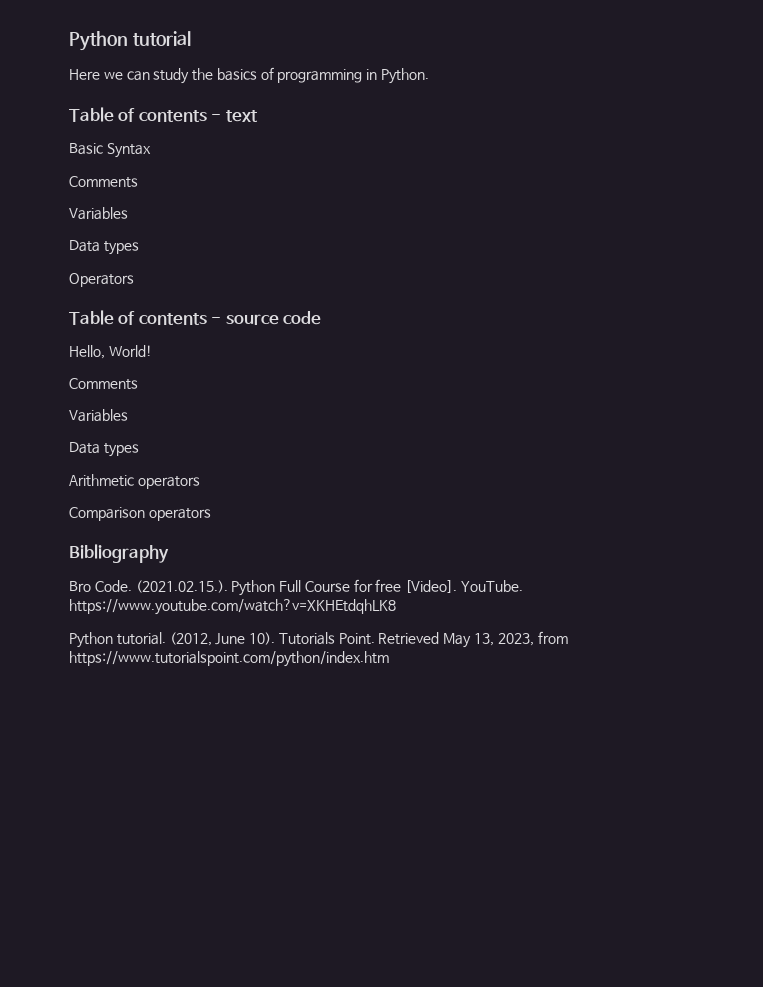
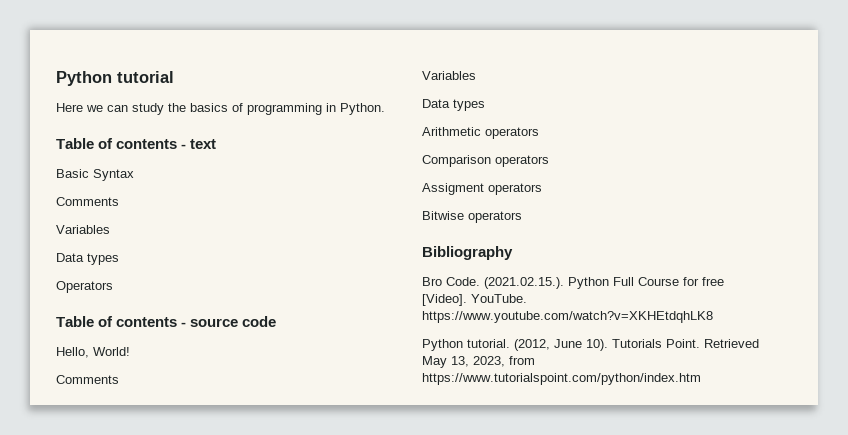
+ Assigment operators
+ Bitwise operators

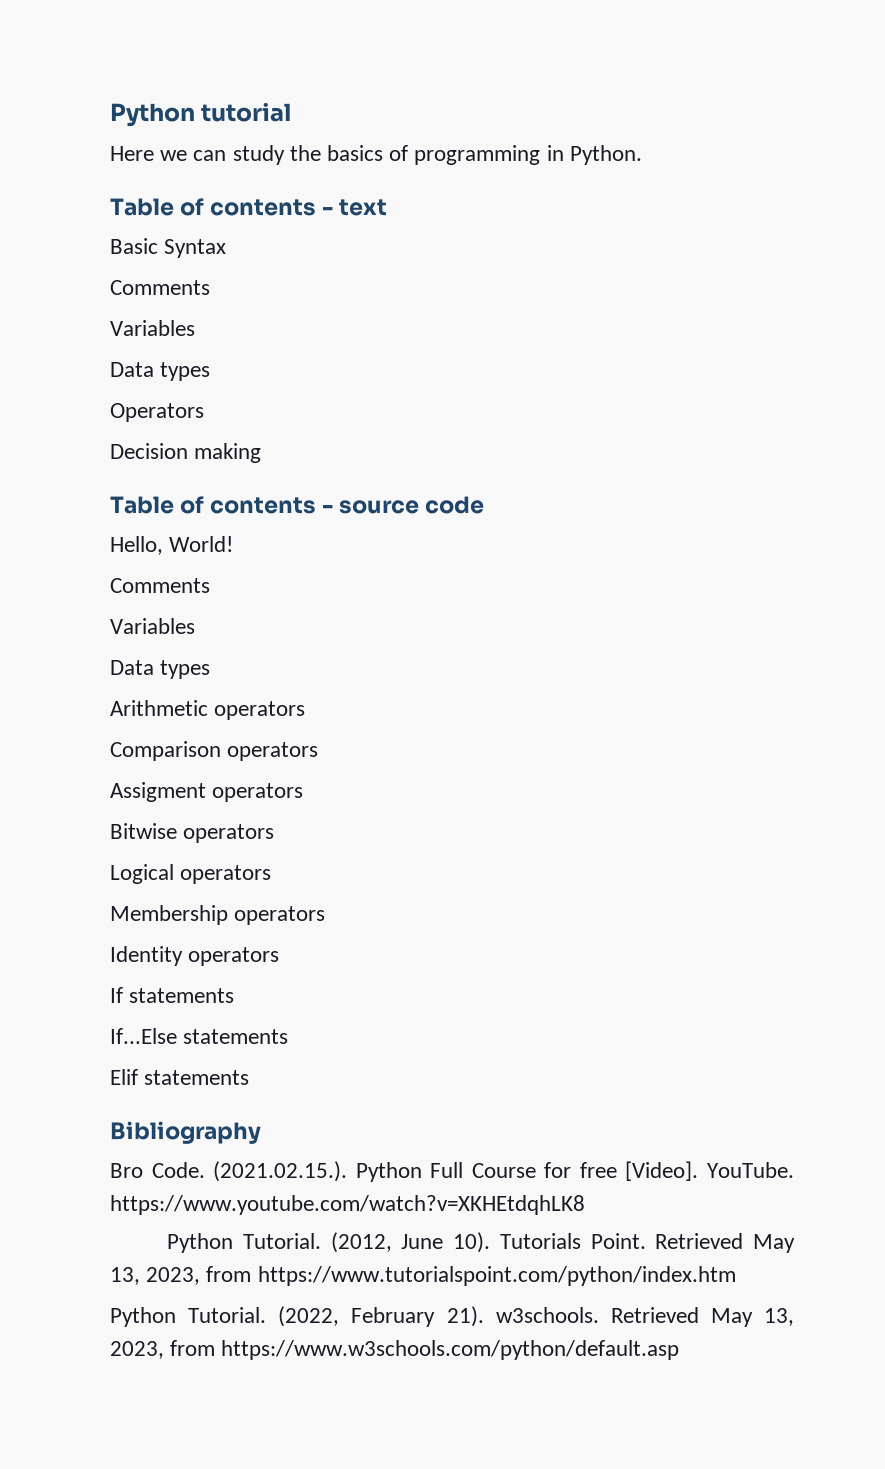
+ Decision making
+ Logical operators
+ Membership operators
+ Identity operators
+ If statements
+ If...Else statements
+ Elif statements
  YouTube. https://www.youtube.com/watch?v=XKHEtdqhLK8
- Python tutorial.
+ Python Tutorial.
+ Python Tutorial. (2022, February 21). w3schools. Retrieved May 13, 2023, from https://www.w3schools.com/python/default.asp

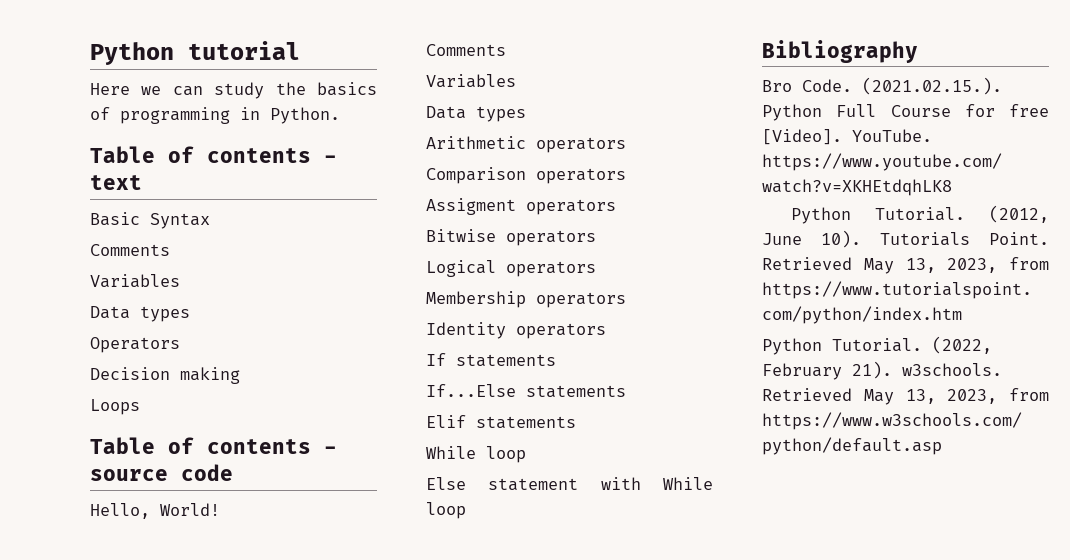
+ Loops
  Elif statements
+ While loop
+ Else statement with While loop

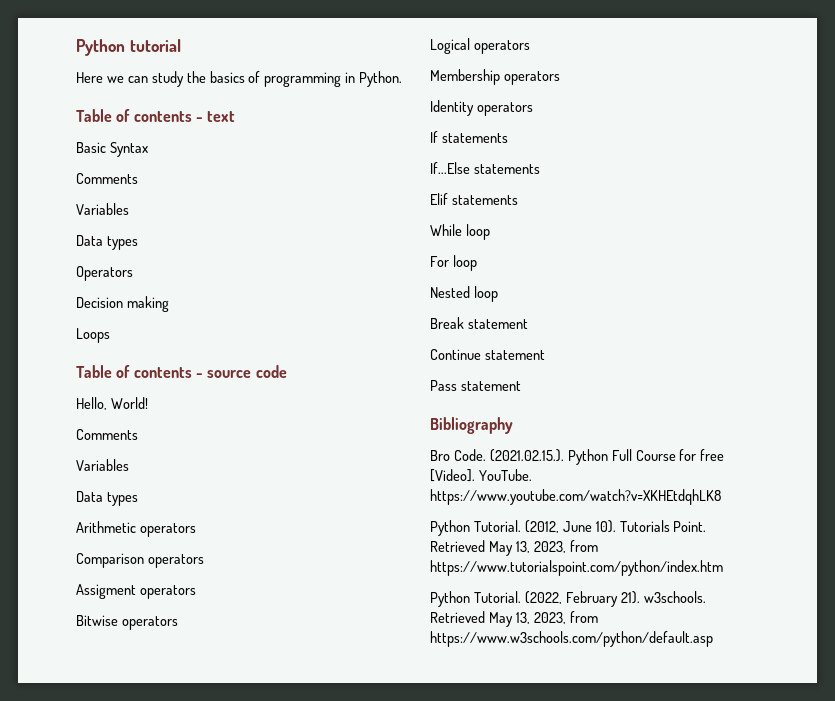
- Else statement with While loop
+ For loop
+ Nested loop
+ Break statement
+ Continue statement
+ Pass statement

